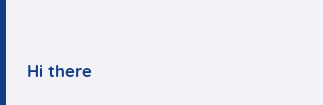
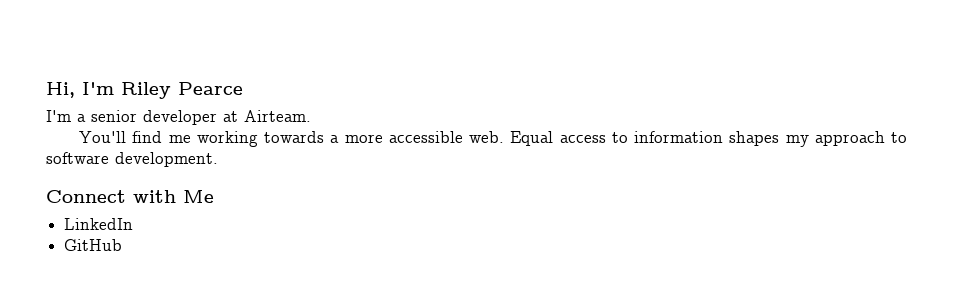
- Hi there
+ Hi, I'm Riley Pearce
+ I'm a senior developer at Airteam.
+ You'll find me working towards a more accessible web. Equal access to information shapes my approach to software development.
+ Connect with Me
+ LinkedIn
+ GitHub

